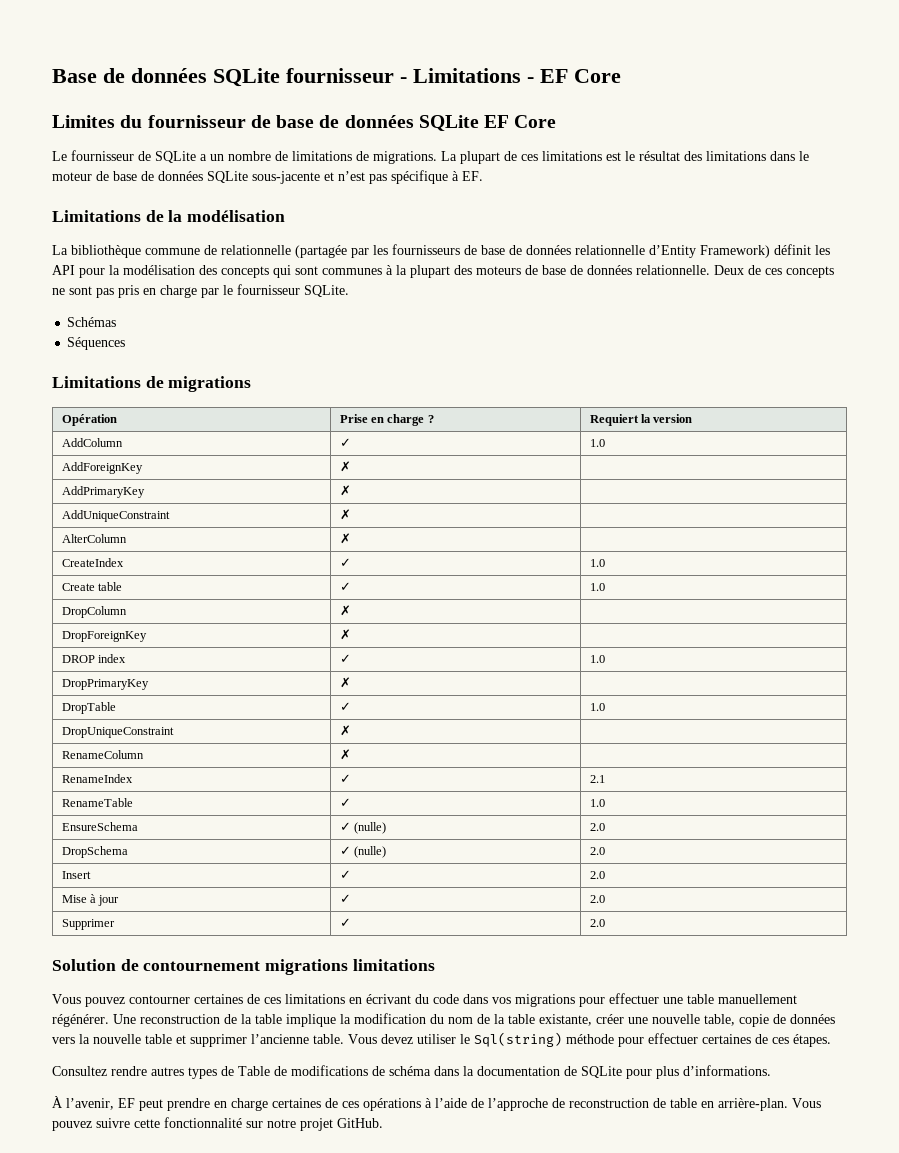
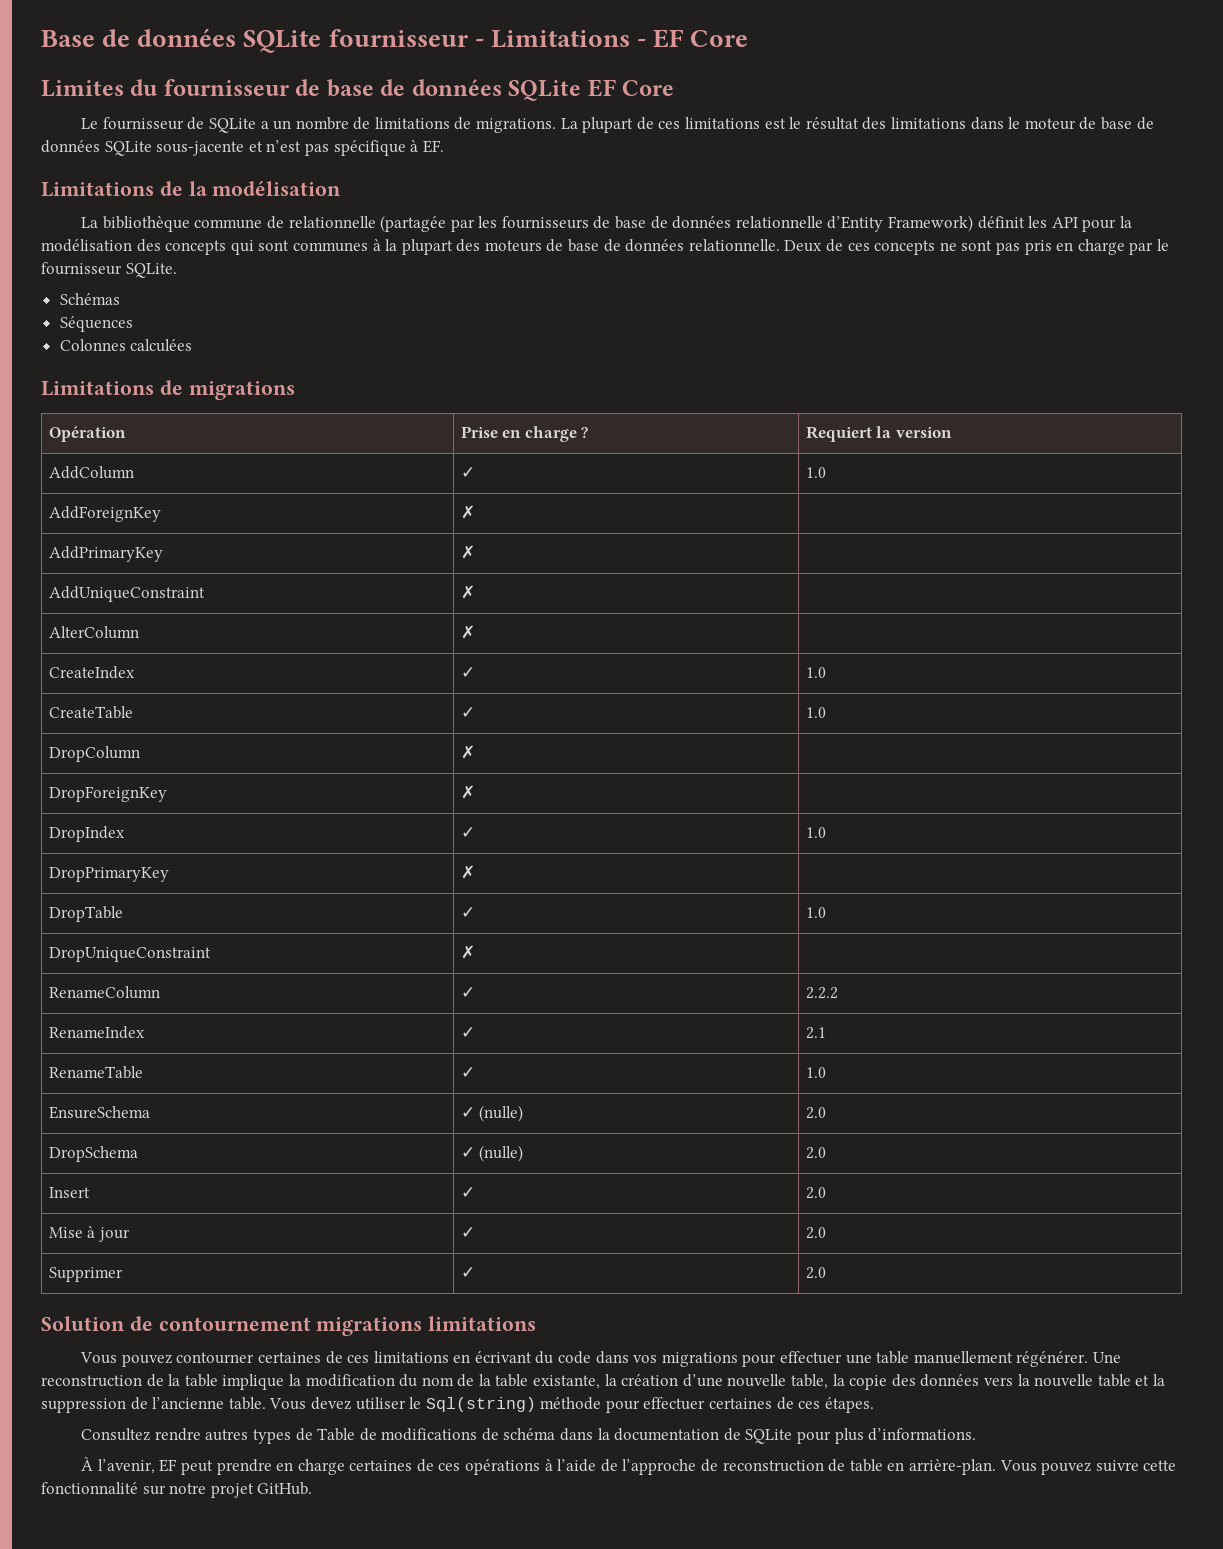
+ Colonnes calculées
- Create table | ✓ | 1.0
+ CreateTable | ✓ | 1.0
- DROP index | ✓ | 1.0
+ DropIndex | ✓ | 1.0
- RenameColumn | ✗ |
+ RenameColumn | ✓ | 2.2.2
- Une reconstruction de la table implique la modification du nom de la table existante, créer une nouvelle table, copie de données vers la nouvelle table et supprimer l’ancienne table.
+ Une reconstruction de la table implique la modification du nom de la table existante, la création d’une nouvelle table, la copie des données vers la nouvelle table et la suppression de l’ancienne table.

